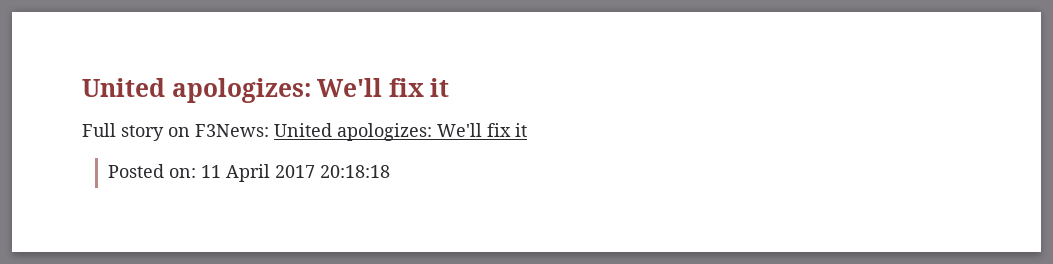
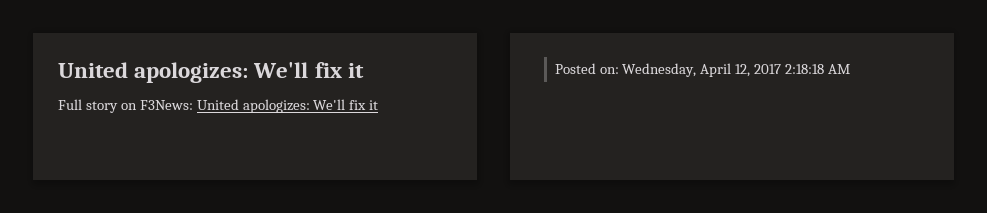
- Posted on: 11 April 2017 20:18:18
+ Posted on: Wednesday, April 12, 2017 2:18:18 AM

